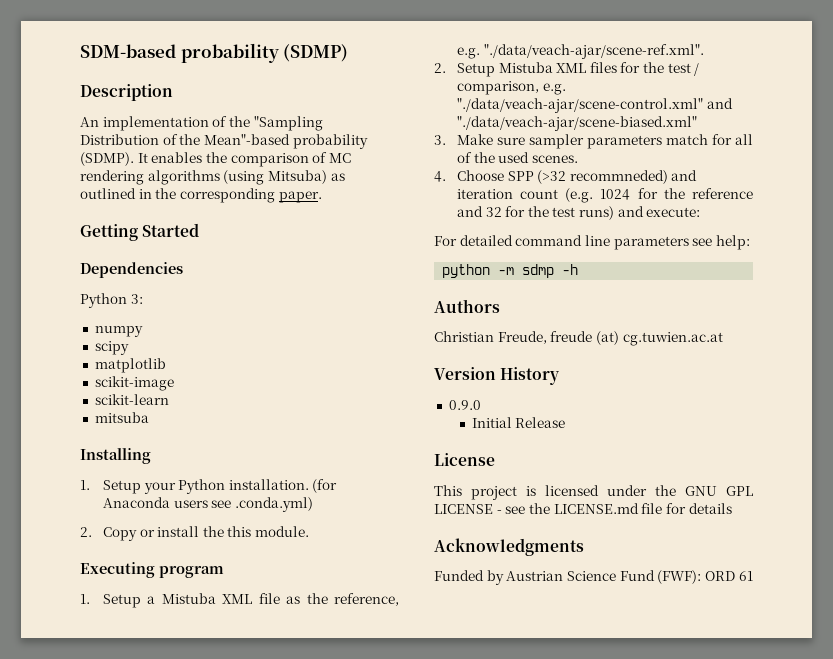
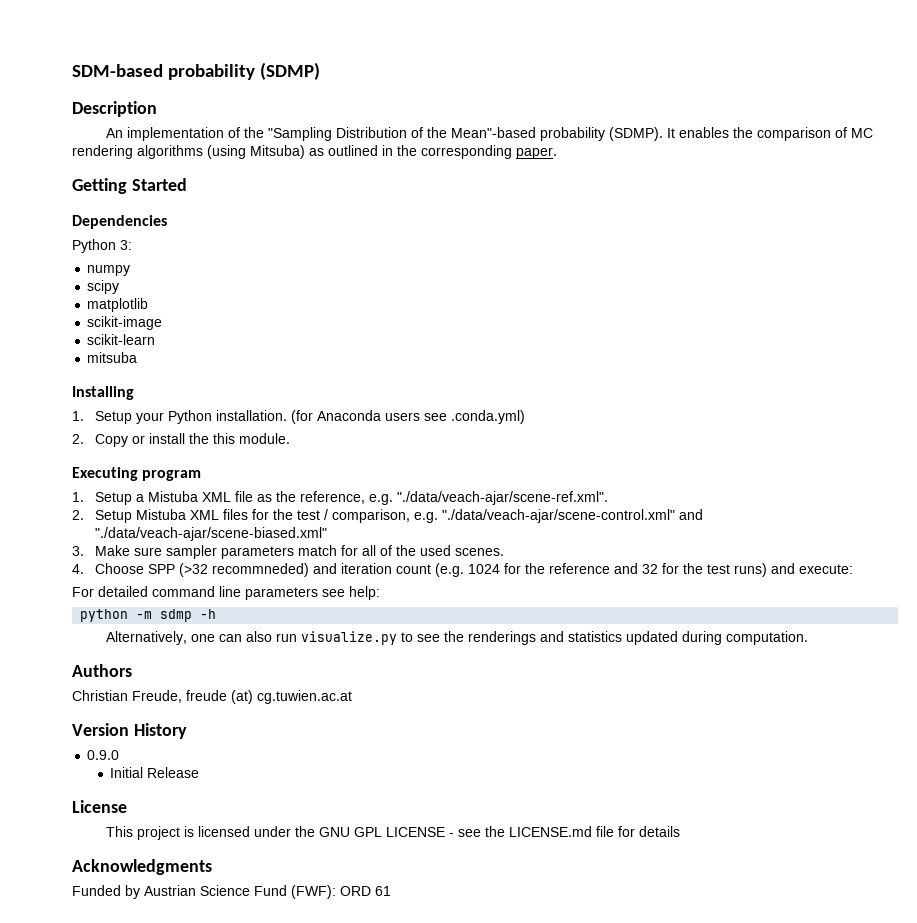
+ Alternatively, one can also run visualize.py to see the renderings and statistics updated during computation.

